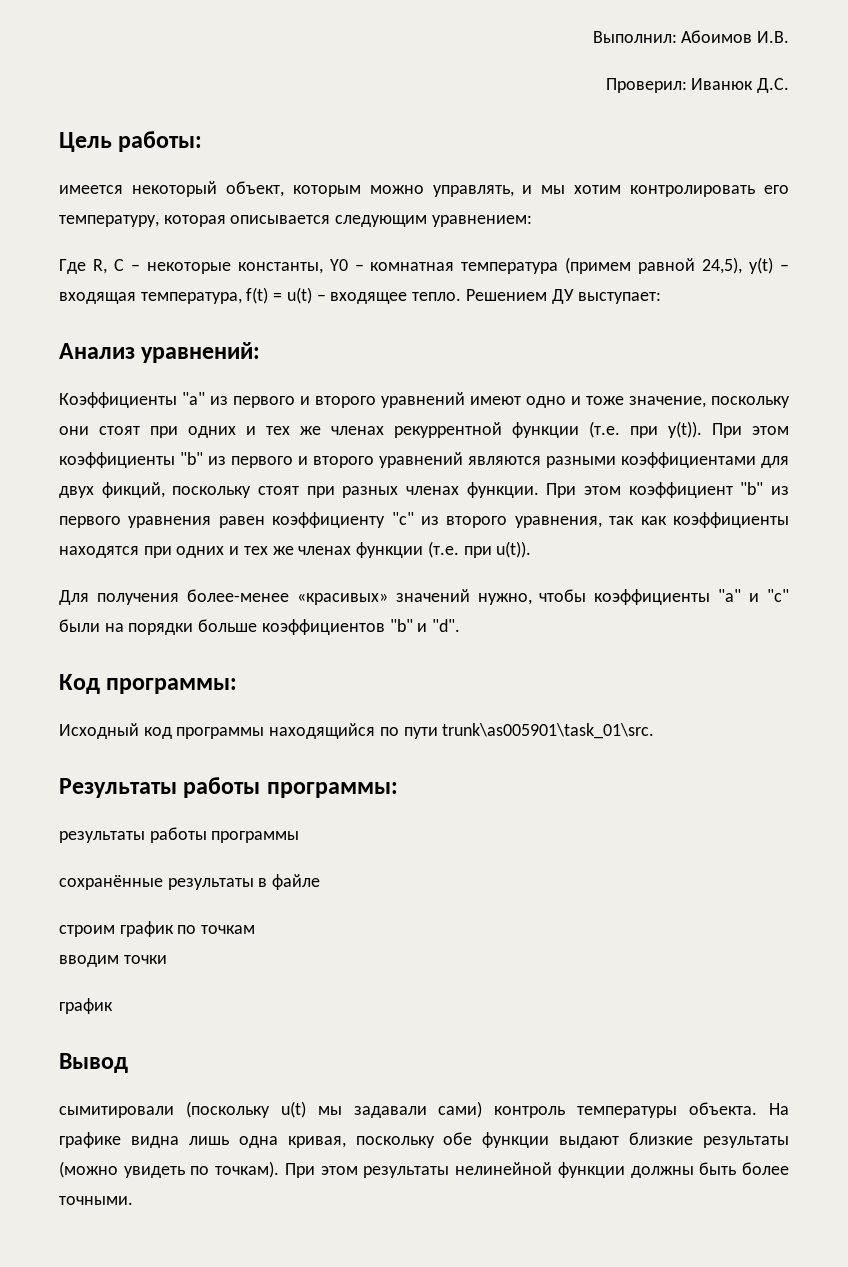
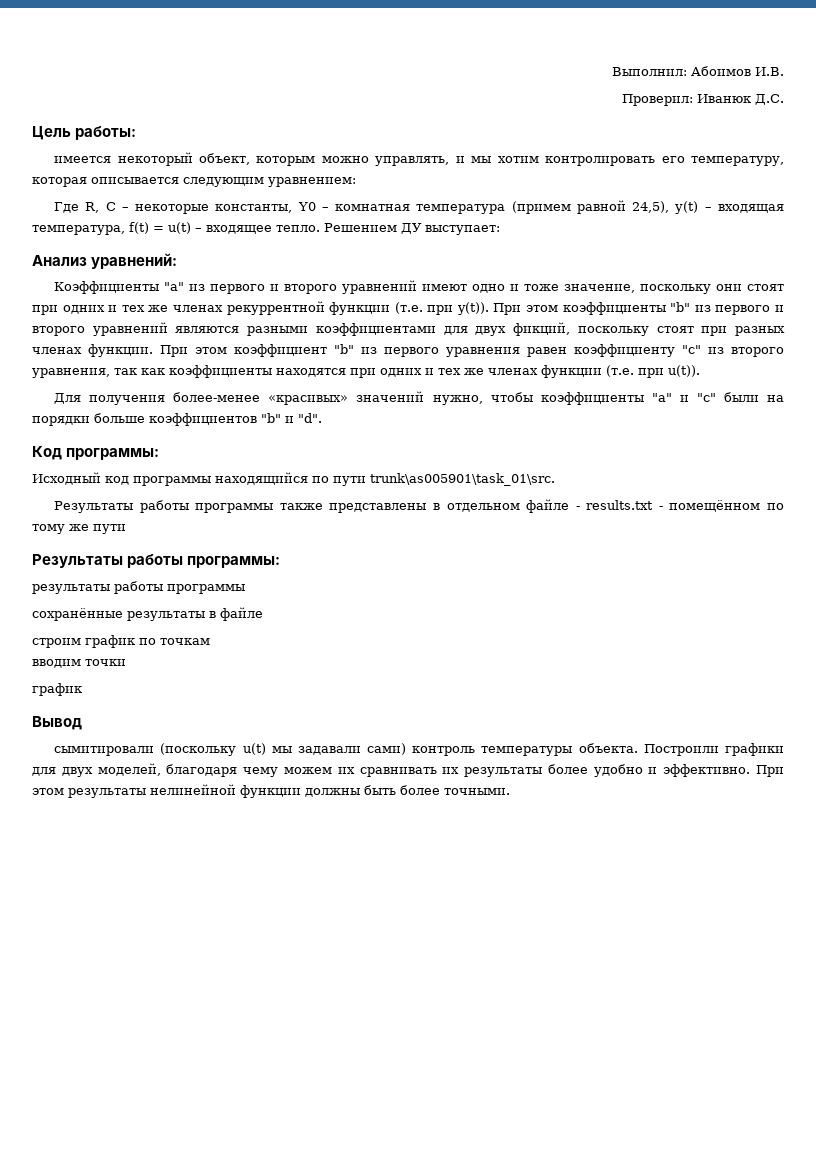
+ Результаты работы программы также представлены в отдельном файле - results.txt - помещённом по тому же пути
- На графике видна лишь одна кривая, поскольку обе функции выдают близкие результаты (можно увидеть по точкам).
+ Построили графики для двух моделей, благодаря чему можем их сравнивать их результаты более удобно и эффективно.

